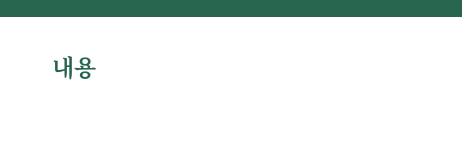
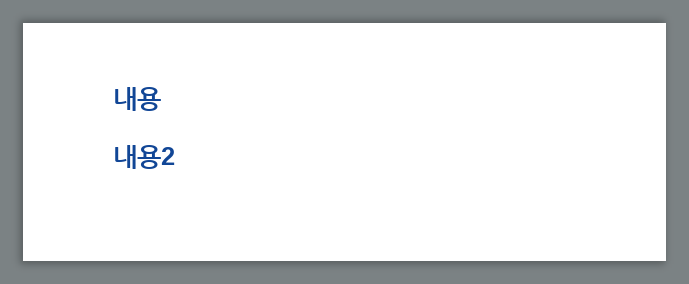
+ 내용2

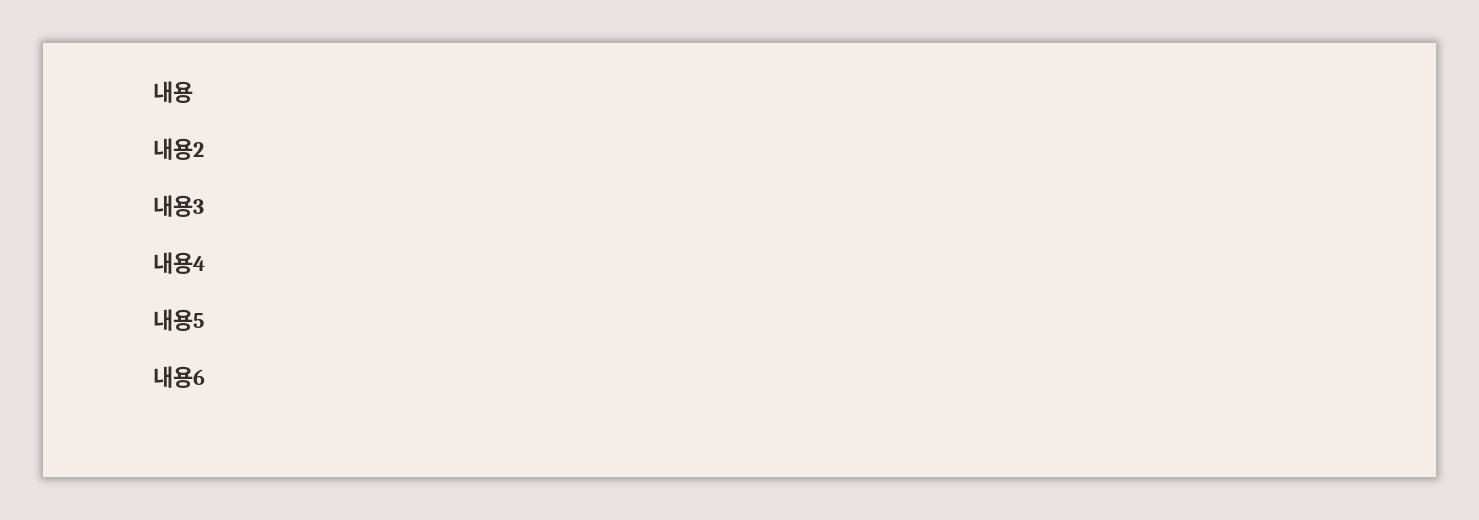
+ 내용3
+ 내용4
+ 내용5
+ 내용6

